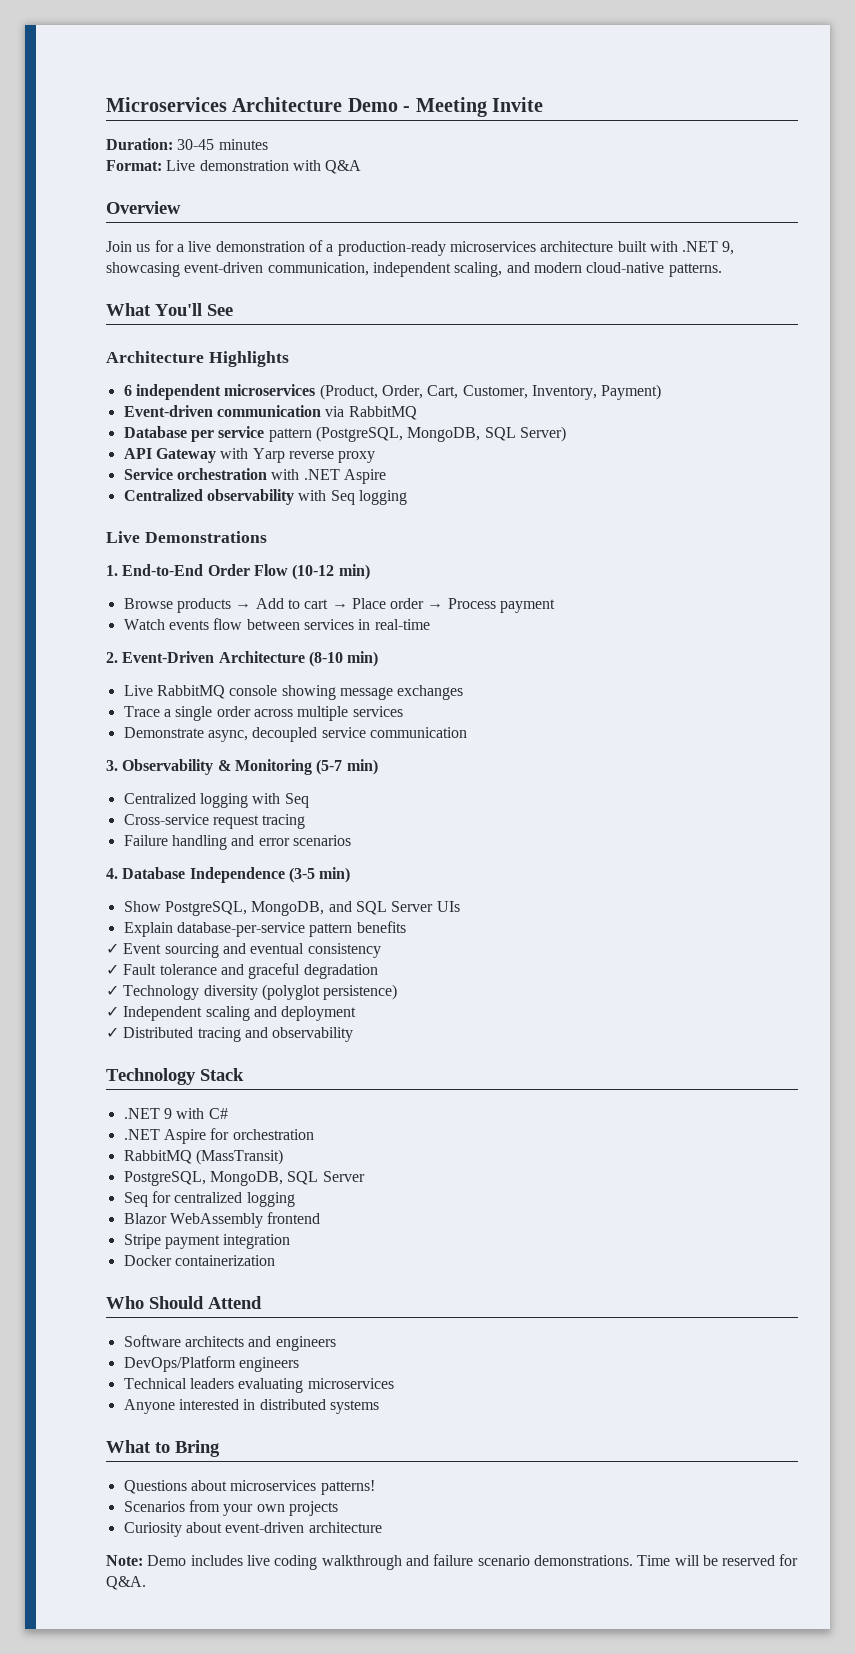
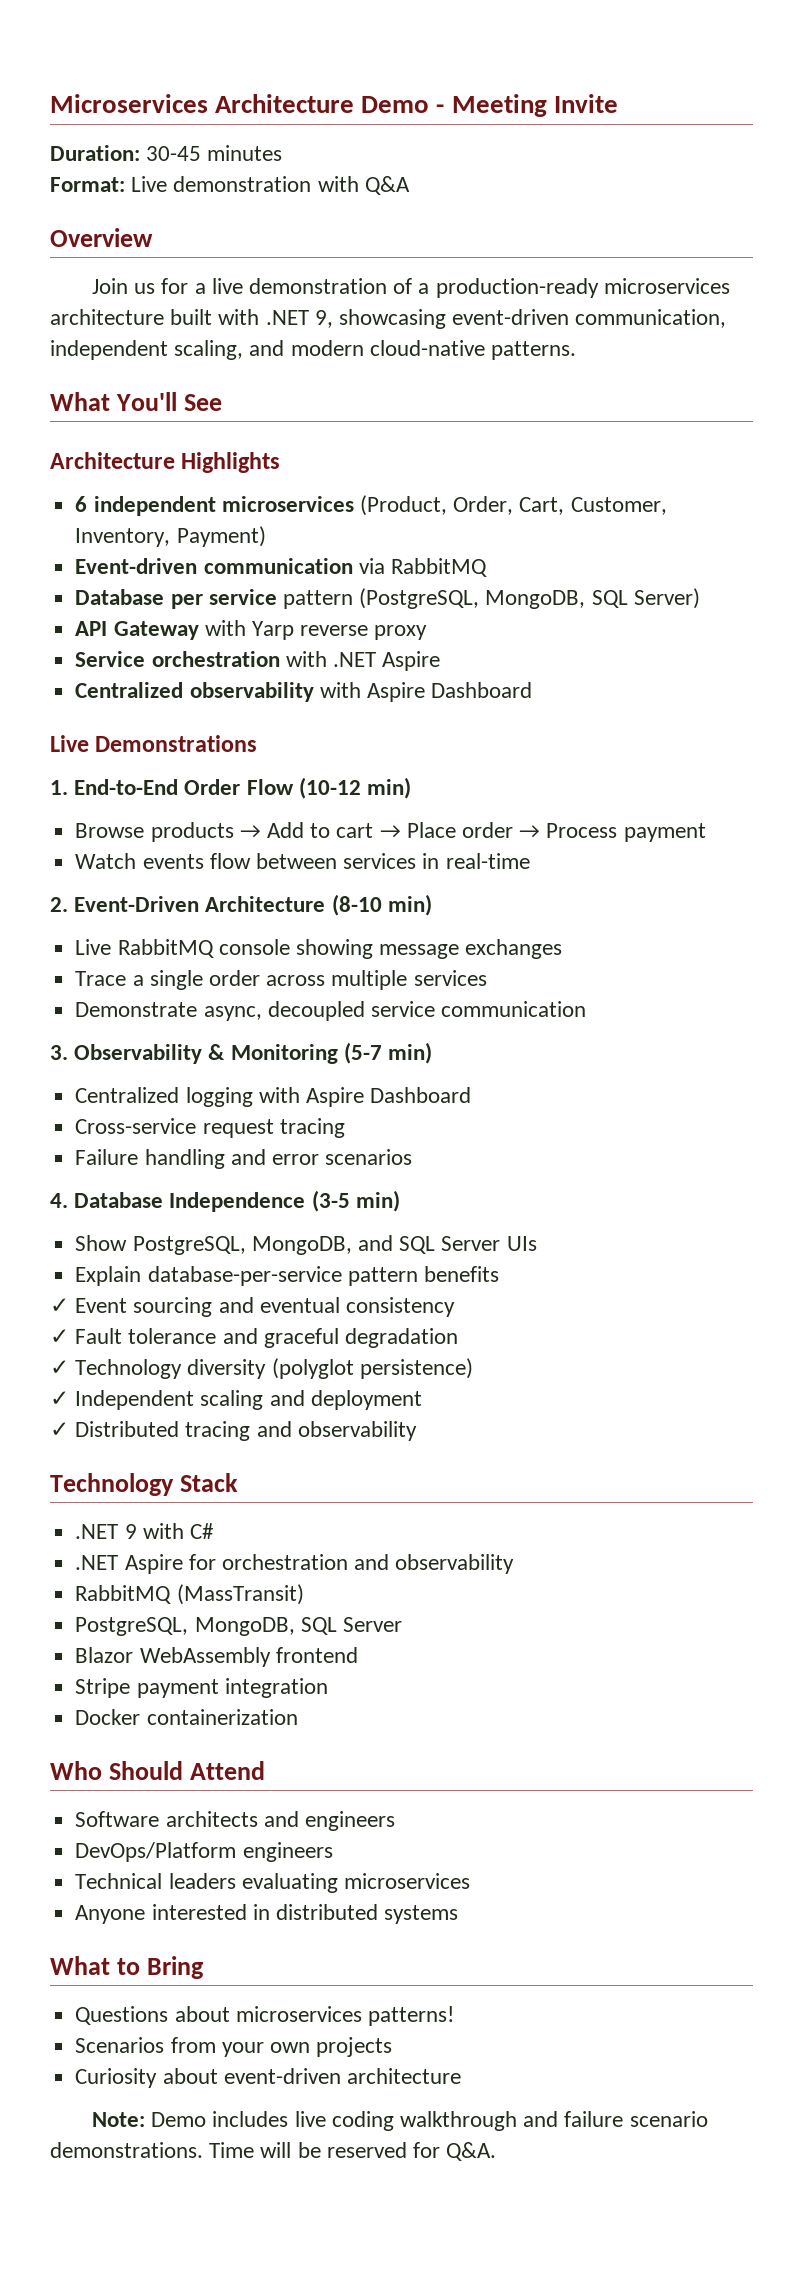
- Centralized observability with Seq logging
+ Centralized observability with Aspire Dashboard
- Centralized logging with Seq
+ Centralized logging with Aspire Dashboard
- .NET Aspire for orchestration
+ .NET Aspire for orchestration and observability
- Seq for centralized logging

